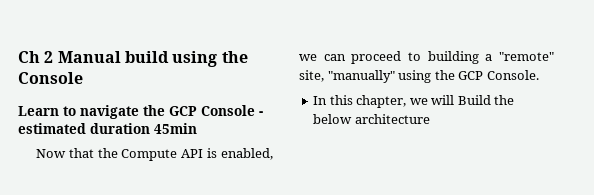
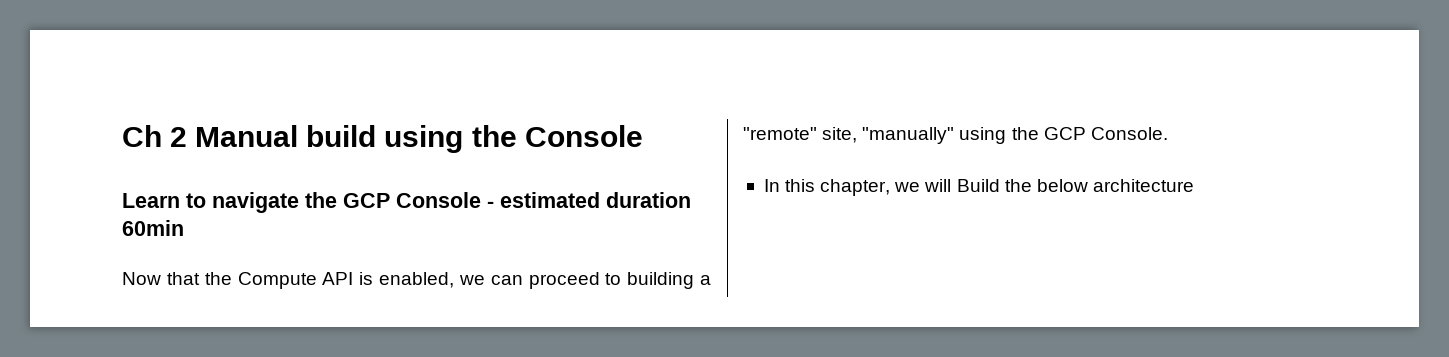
- Learn to navigate the GCP Console - estimated duration 45min
+ Learn to navigate the GCP Console - estimated duration 60min

